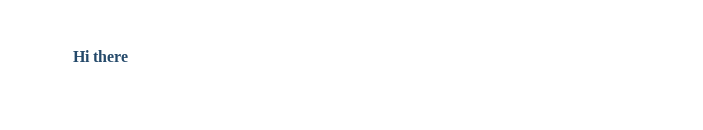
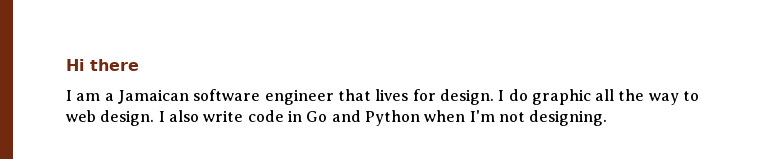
+ I am a Jamaican software engineer that lives for design. I do graphic all the way to web design. I also write code in Go and Python when I'm not designing.

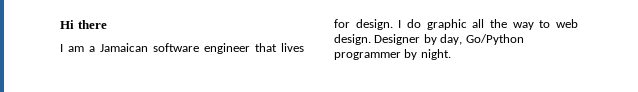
- I also write code in Go and Python when I'm not designing.
+ Designer by day, Go/Python programmer by night.

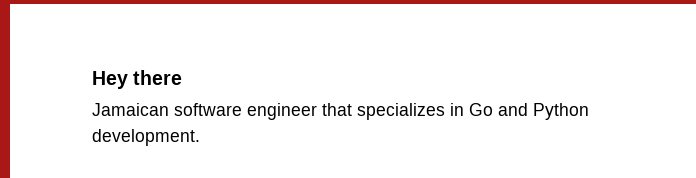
- Hi there
+ Hey there
- I am a Jamaican software engineer that lives for design. I do graphic all the way to web design. Designer by day, Go/Python programmer by night.
+ Jamaican software engineer that specializes in Go and Python development.

